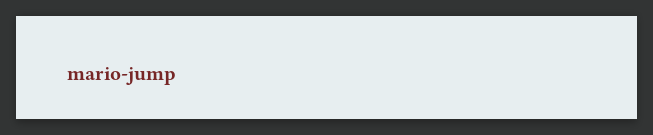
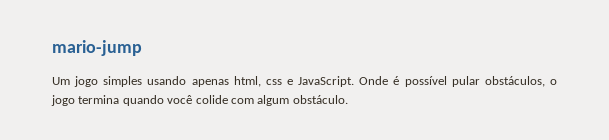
+ Um jogo simples usando apenas html, css e JavaScript. Onde é possível pular obstáculos, o jogo termina quando você colide com algum obstáculo.

